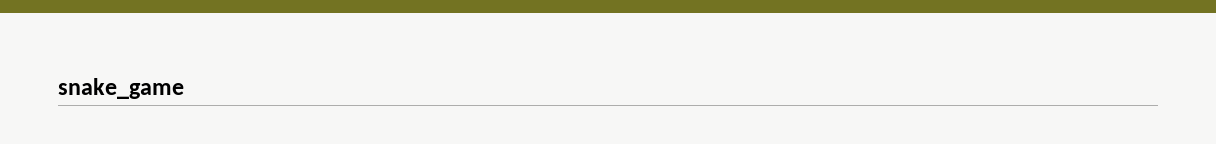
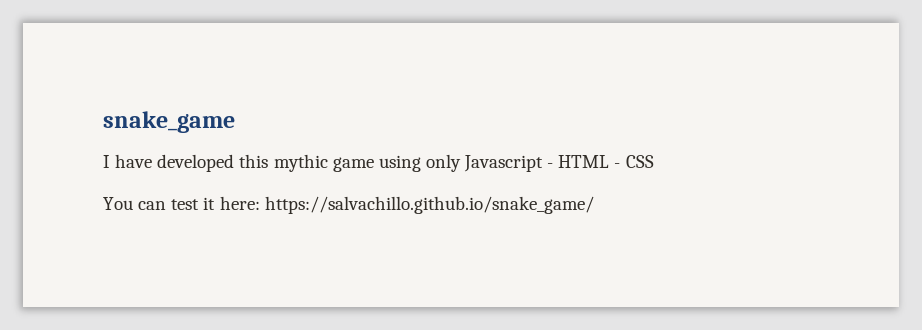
+ I have developed this mythic game using only Javascript - HTML - CSS
+ You can test it here: https://salvachillo.github.io/snake_game/

